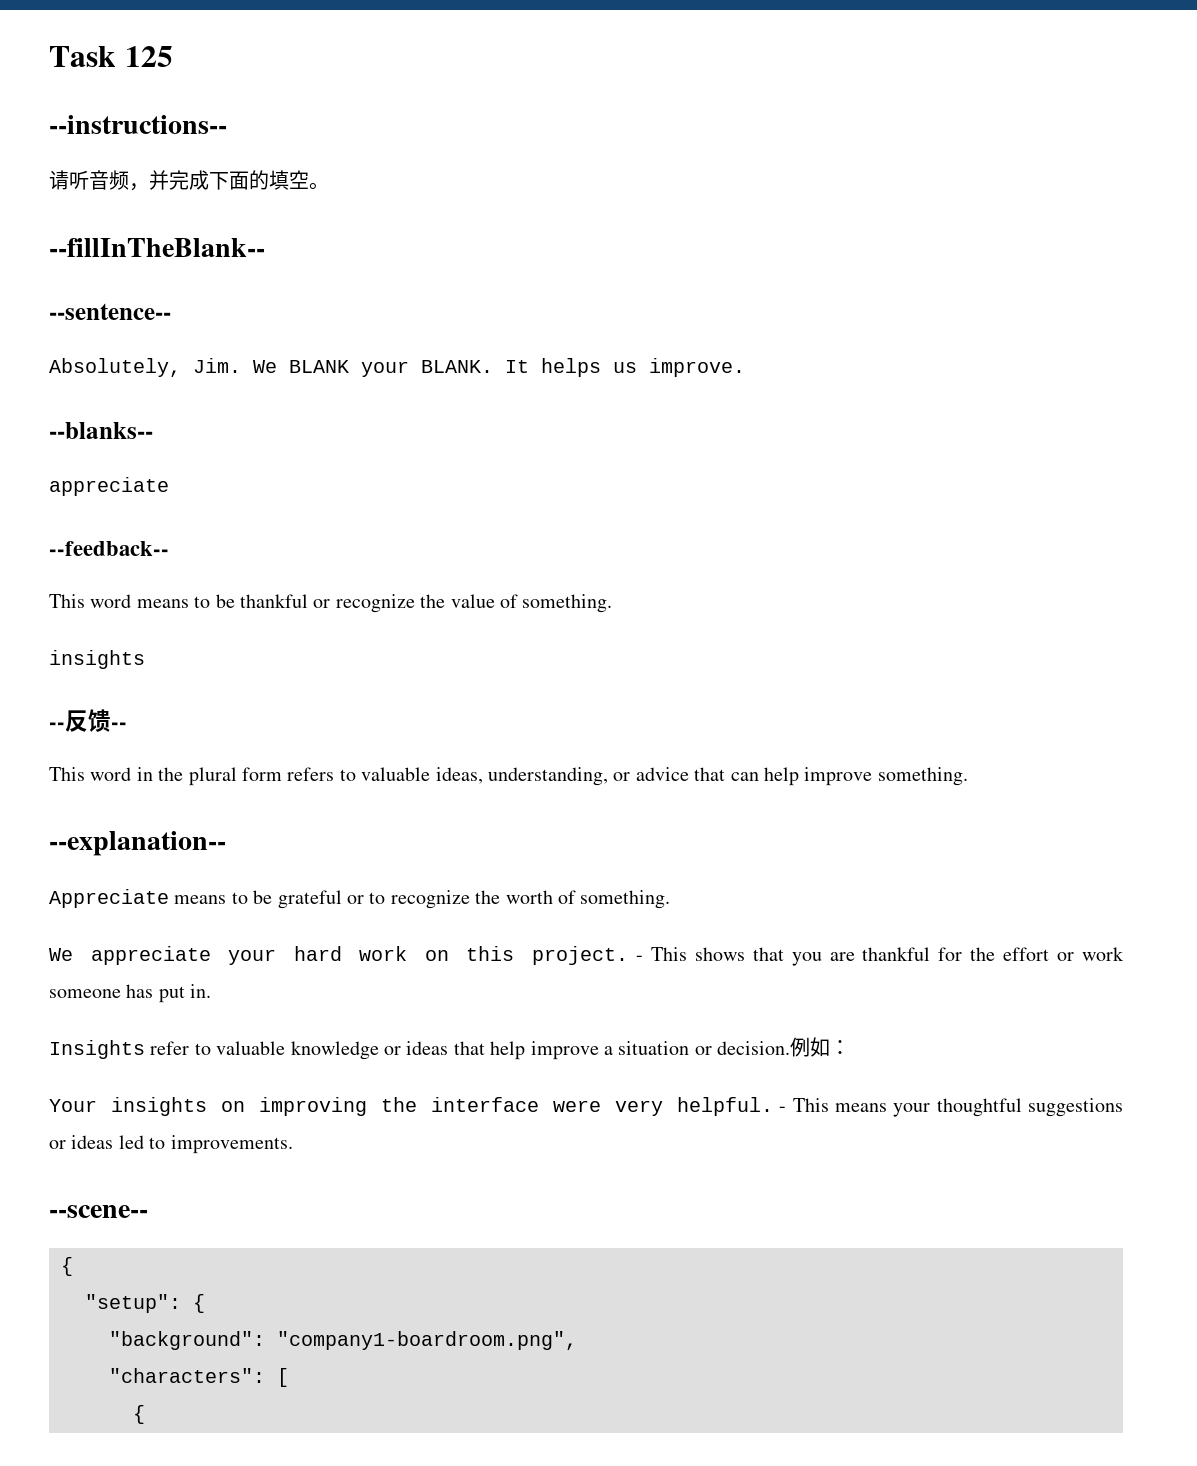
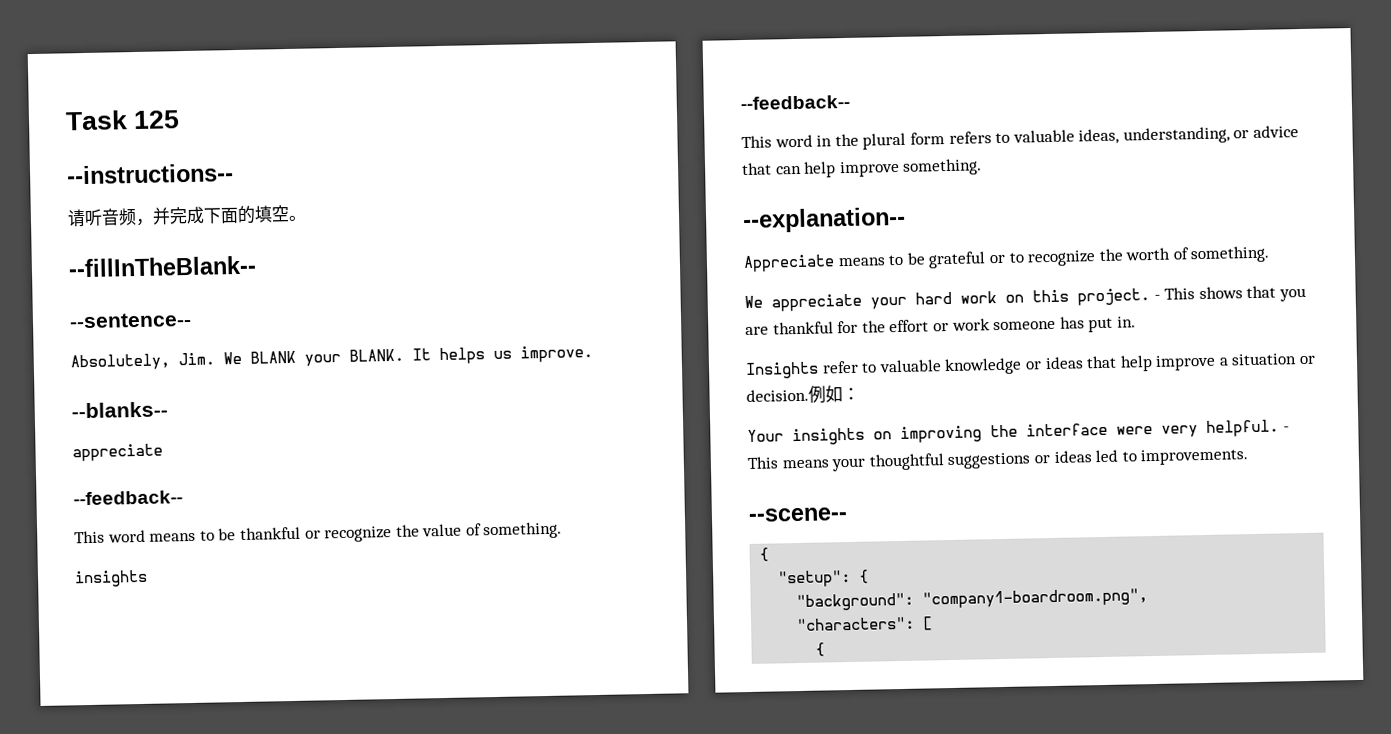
  This word means to be thankful or recognize the value of something.
  insights
- --反馈--
+ --feedback--

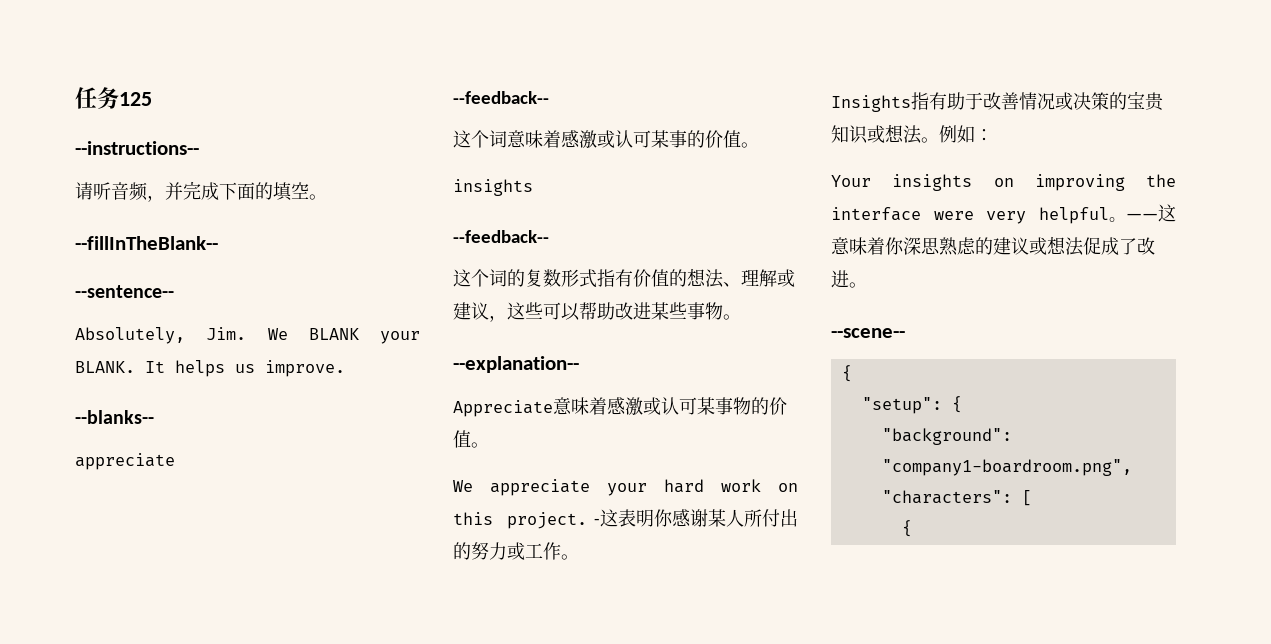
- Task 125
+ 任务125
- This word means to be thankful or recognize the value of something.
+ 这个词意味着感激或认可某事的价值。
  insights
  --feedback--
- This word in the plural form refers to valuable ideas, understanding, or advice that can help improve something.
+ 这个词的复数形式指有价值的想法、理解或建议，这些可以帮助改进某些事物。
  --explanation--
- Appreciate means to be grateful or to recognize the worth of something.
+ Appreciate意味着感激或认可某事物的价值。
- - This shows that you are thankful for the effort or work someone has put in.
- Insights refer to valuable knowledge or ideas that help improve a situation or decision.
+ -这表明你感谢某人所付出的努力或工作。
+ Insights指有助于改善情况或决策的宝贵知识或想法。
- Your insights on improving the interface were very helpful. - This means your thoughtful suggestions or ideas led to improvements.
+ Your insights on improving the interface were very helpful。——这意味着你深思熟虑的建议或想法促成了改进。

